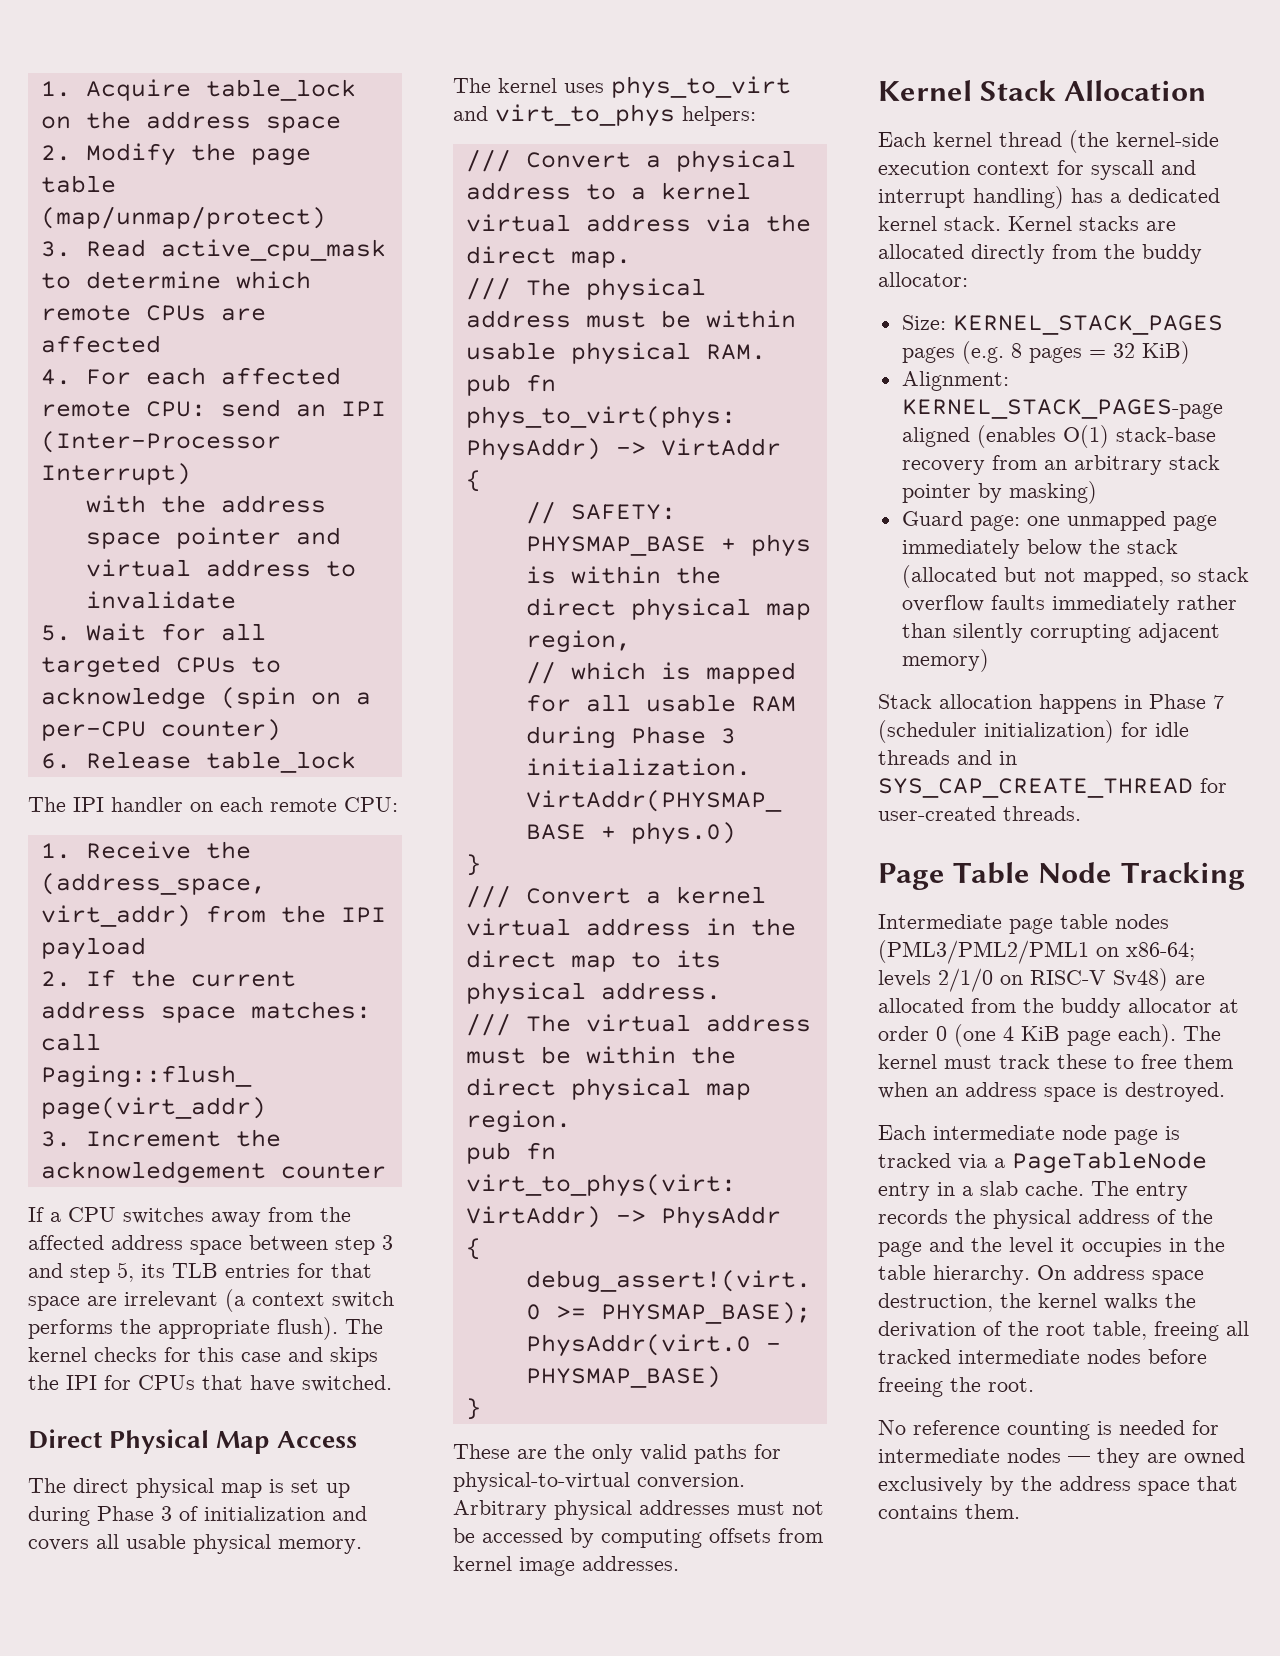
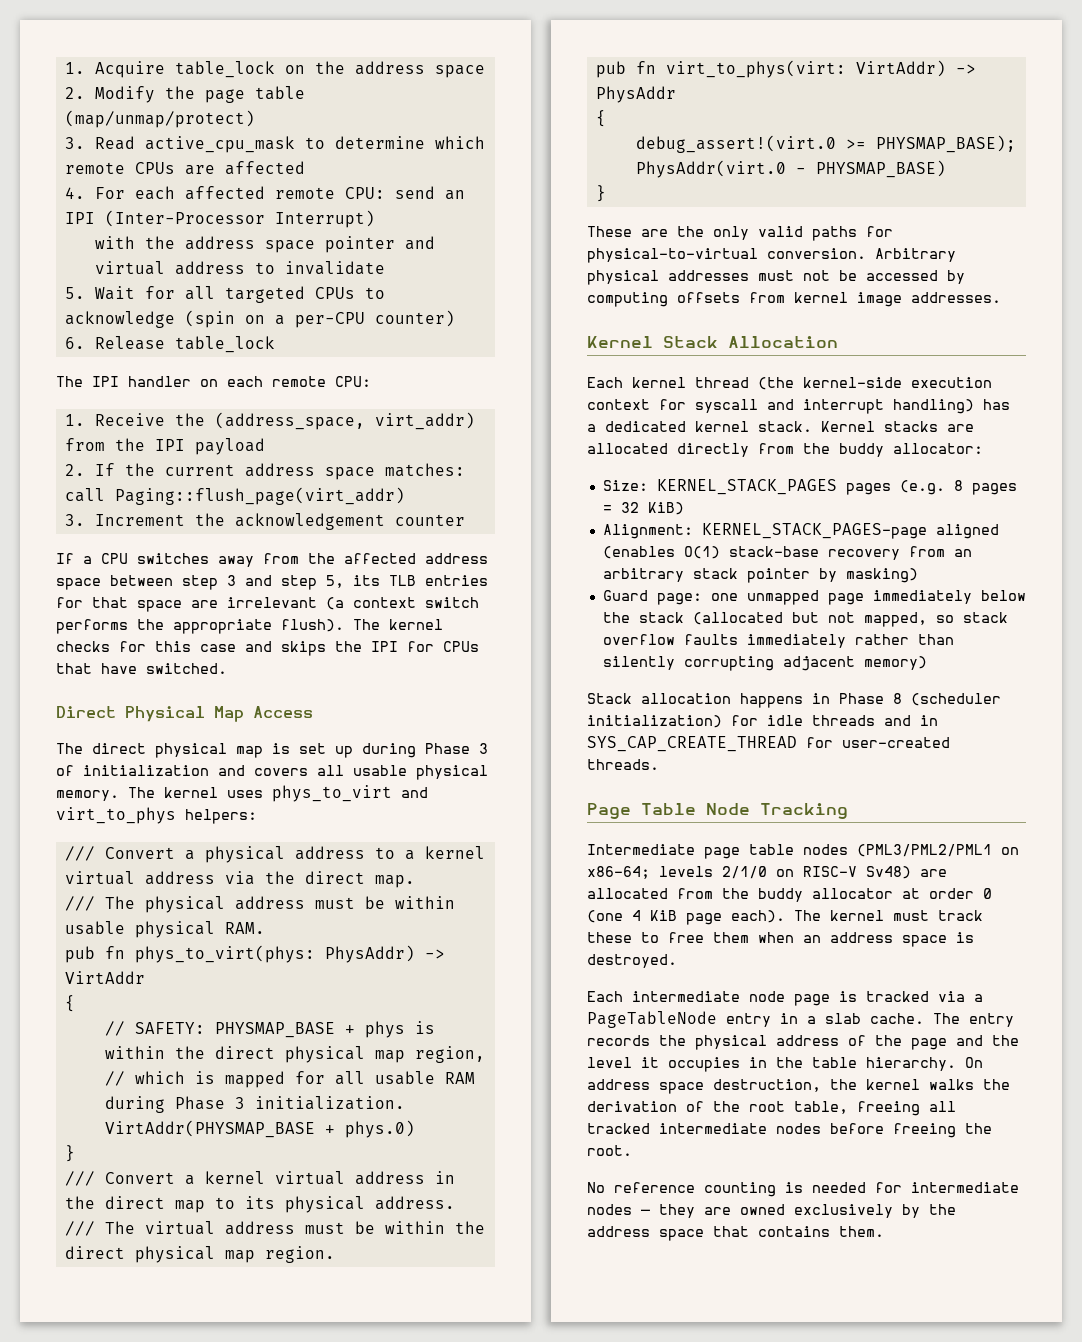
- Stack allocation happens in Phase 7 (scheduler initialization) for idle threads and in SYS_CAP_CREATE_THREAD for user-created threads.
+ Stack allocation happens in Phase 8 (scheduler initialization) for idle threads and in SYS_CAP_CREATE_THREAD for user-created threads.

